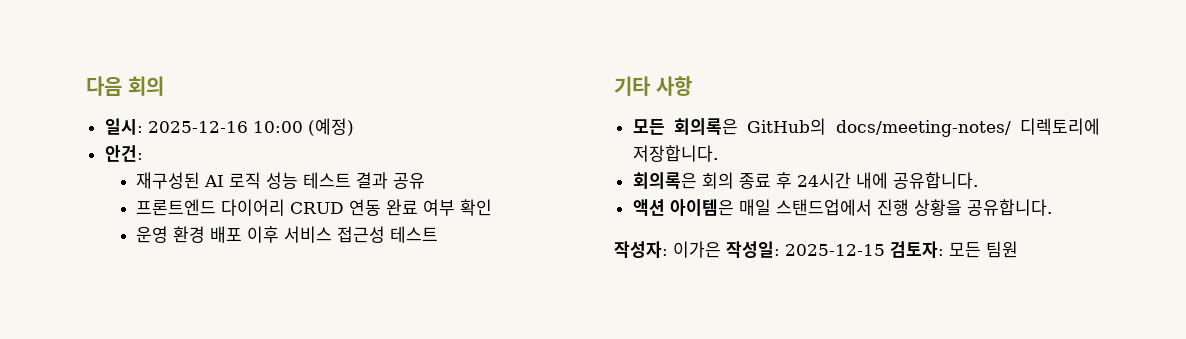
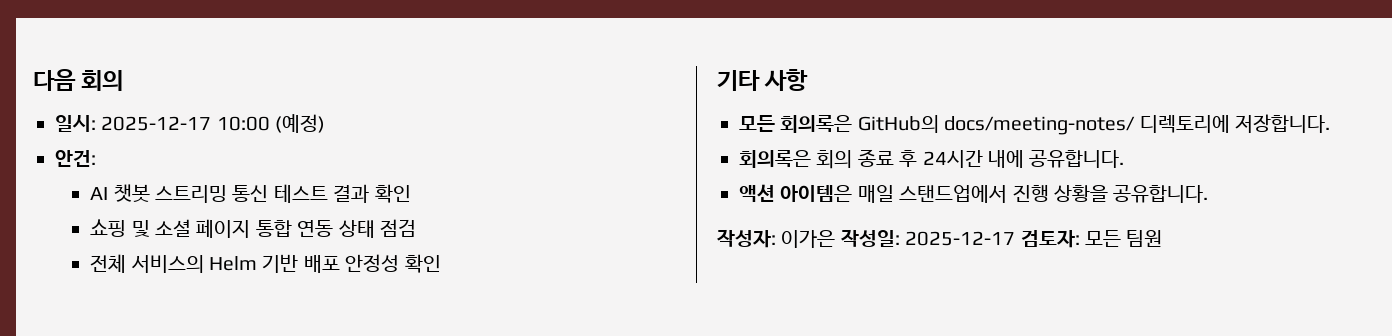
- 일시: 2025-12-16 10:00 (예정)
+ 일시: 2025-12-17 10:00 (예정)
- 재구성된 AI 로직 성능 테스트 결과 공유
- 프론트엔드 다이어리 CRUD 연동 완료 여부 확인
- 운영 환경 배포 이후 서비스 접근성 테스트
+ AI 챗봇 스트리밍 통신 테스트 결과 확인
+ 쇼핑 및 소셜 페이지 통합 연동 상태 점검
+ 전체 서비스의 Helm 기반 배포 안정성 확인
- 작성자: 이가은 작성일: 2025-12-15 검토자: 모든 팀원
+ 작성자: 이가은 작성일: 2025-12-17 검토자: 모든 팀원

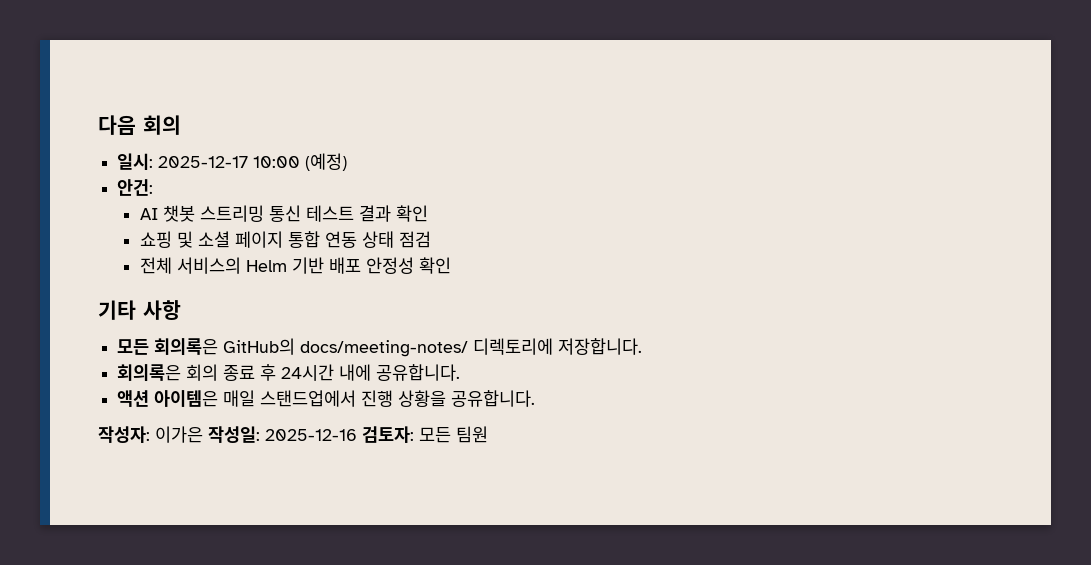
- 작성자: 이가은 작성일: 2025-12-17 검토자: 모든 팀원
+ 작성자: 이가은 작성일: 2025-12-16 검토자: 모든 팀원

